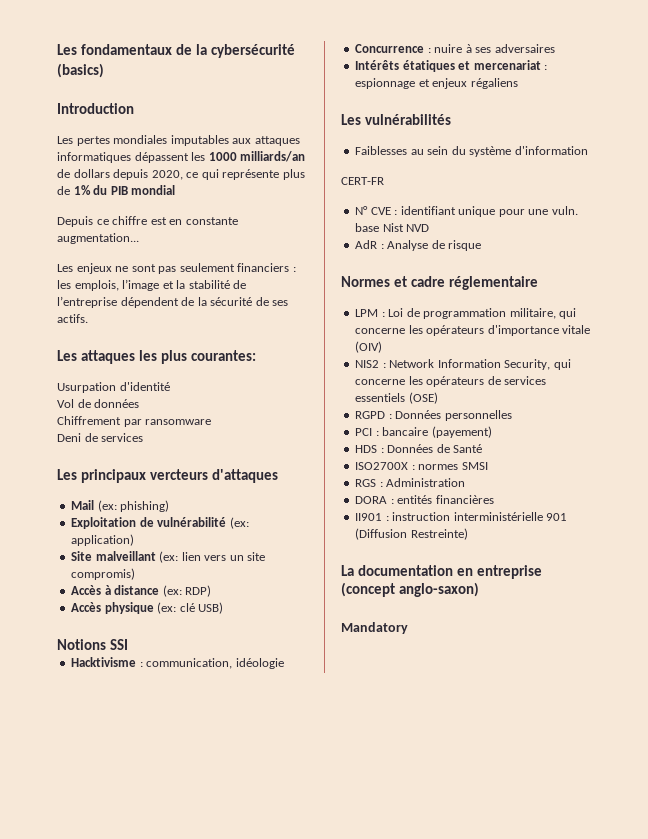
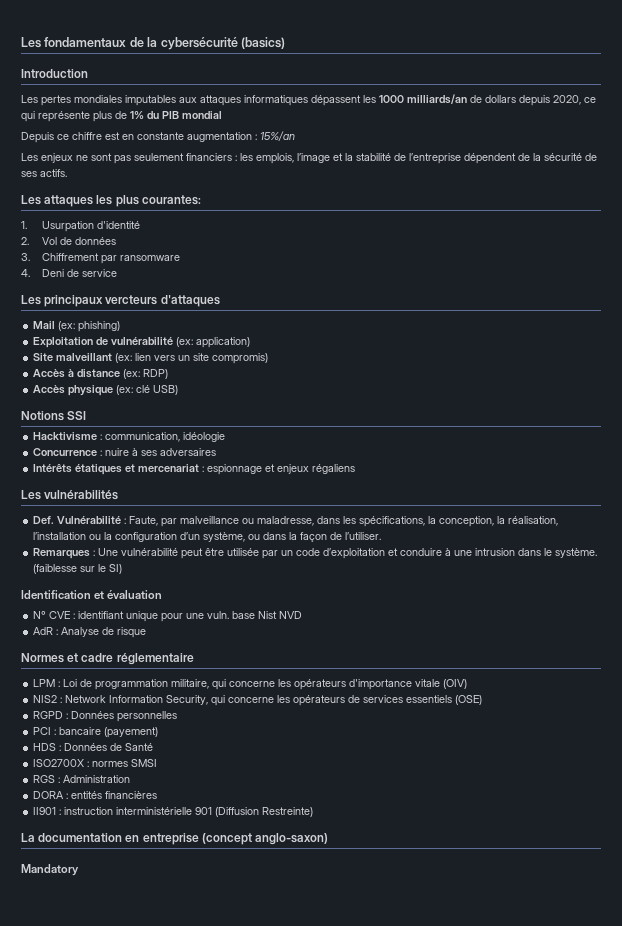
- Depuis ce chiffre est en constante augmentation...
+ Depuis ce chiffre est en constante augmentation : 15%/an
- Usurpation d'identité
+ 1. Usurpation d'identité
- Vol de données
+ 2. Vol de données
- Chiffrement par ransomware
+ 3. Chiffrement par ransomware
- Deni de services
+ 4. Deni de service
- Faiblesses au sein du système d'information
- CERT-FR
+ Def. Vulnérabilité : Faute, par malveillance ou maladresse, dans les spécifications, la conception, la réalisation, l’installation ou la configuration d’un système, ou dans la façon de l’utiliser.
+ Remarques : Une vulnérabilité peut être utilisée par un code d’exploitation et conduire à une intrusion dans le système. (faiblesse sur le SI)
+ Identification et évaluation

